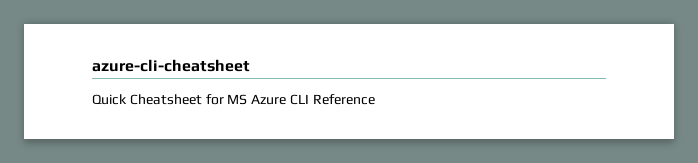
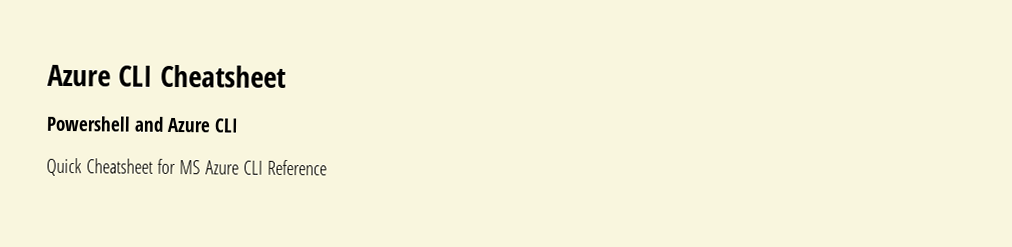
- azure-cli-cheatsheet
+ Azure CLI Cheatsheet
+ Powershell and Azure CLI

